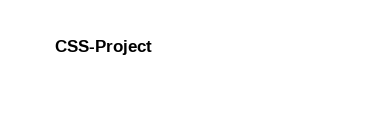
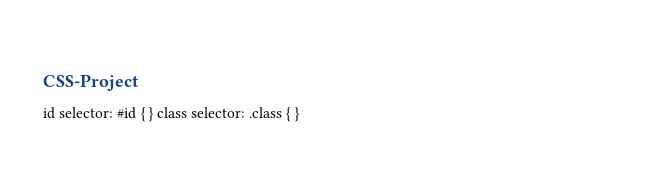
+ id selector: #id { } class selector: .class { }

